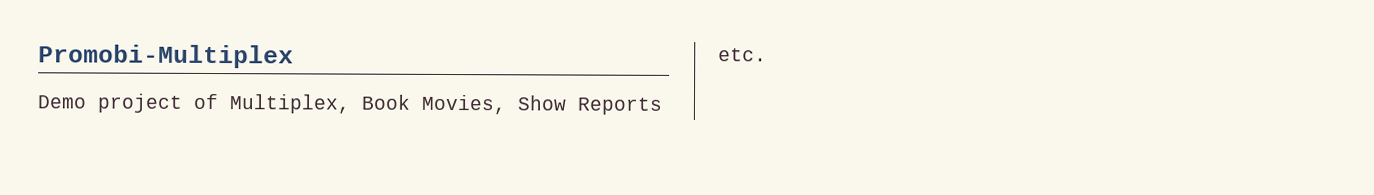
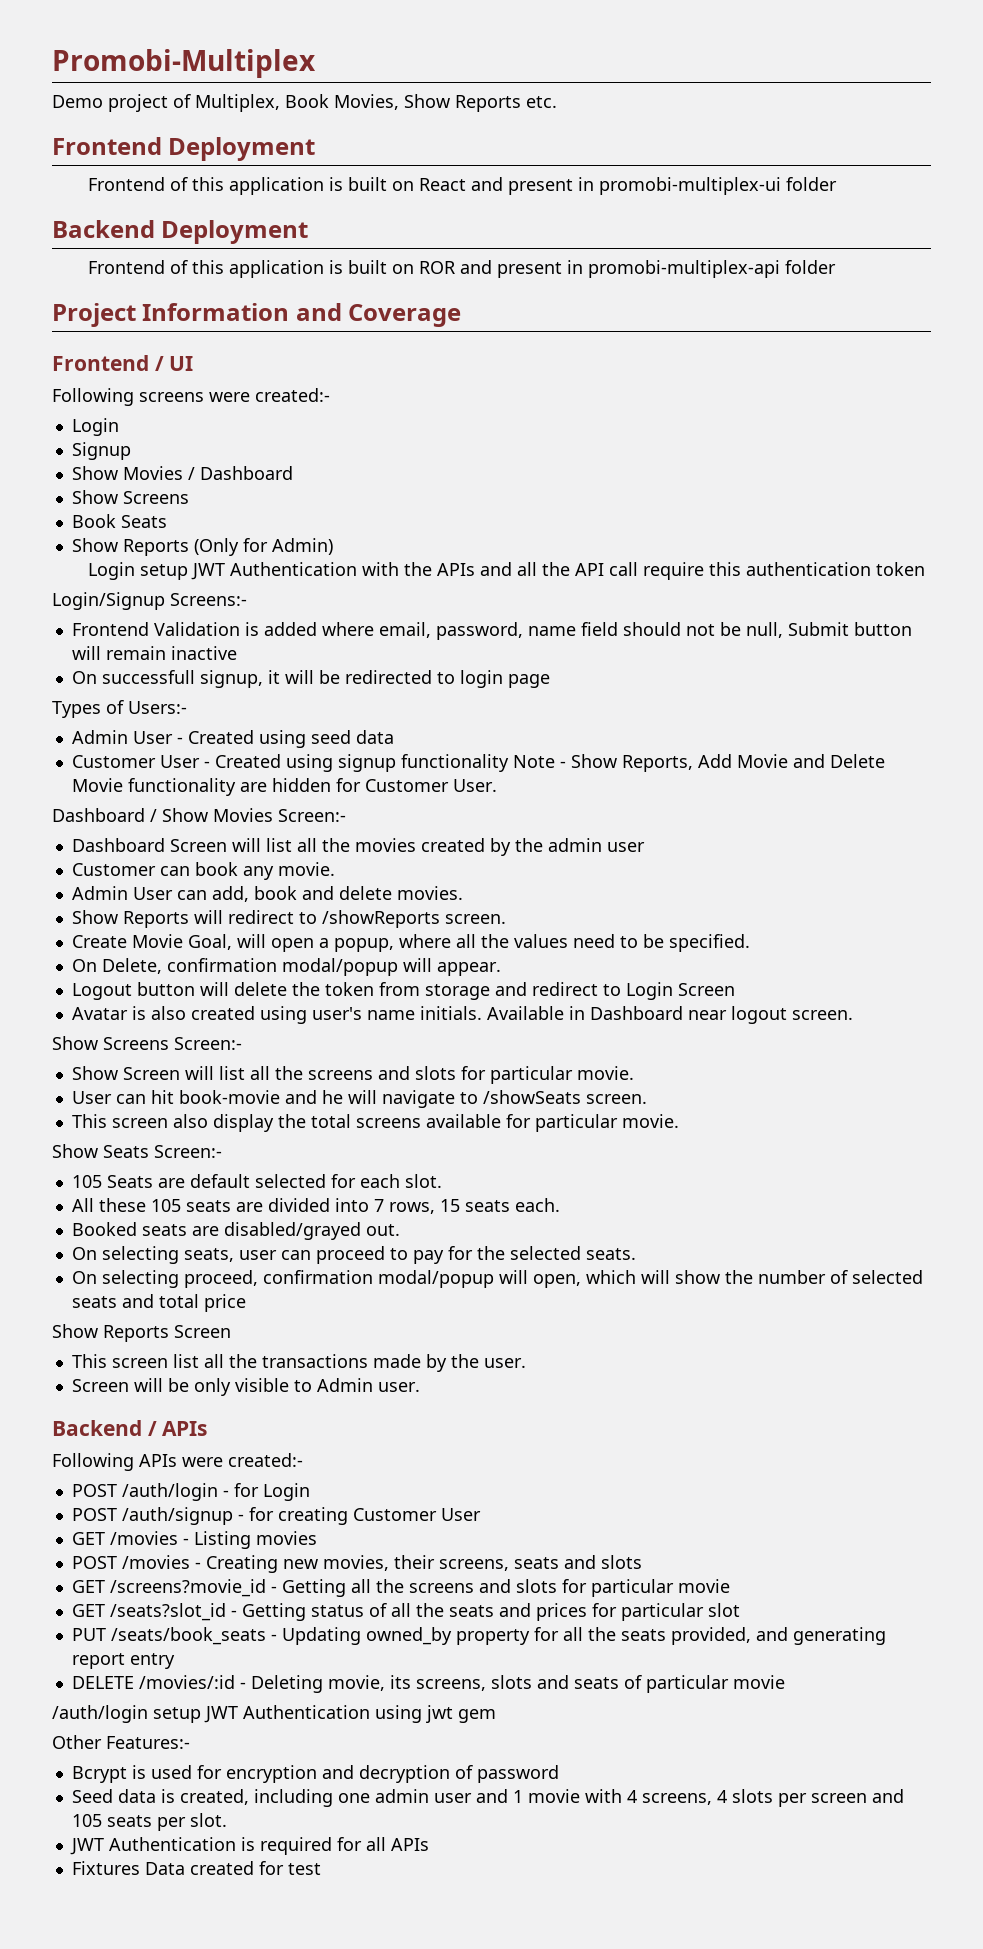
+ Frontend Deployment
+ Frontend of this application is built on React and present in promobi-multiplex-ui folder
+ Backend Deployment
+ Frontend of this application is built on ROR and present in promobi-multiplex-api folder
+ Project Information and Coverage
+ Frontend / UI
+ Following screens were created:-
+ Login
+ Signup
+ Show Movies / Dashboard
+ Show Screens
+ Book Seats
+ Show Reports (Only for Admin)
+ Login setup JWT Authentication with the APIs and all the API call require this authentication token
+ Login/Signup Screens:-
+ Frontend Validation is added where email, password, name field should not be null, Submit button will remain inactive
+ On successfull signup, it will be redirected to login page
+ Types of Users:-
+ Admin User - Created using seed data
+ Customer User - Created using signup functionality Note - Show Reports, Add Movie and Delete Movie functionality are hidden for Customer User.
+ Dashboard / Show Movies Screen:-
+ Dashboard Screen will list all the movies created by the admin user
+ Customer can book any movie.
+ Admin User can add, book and delete movies.
+ Show Reports will redirect to /showReports screen.
+ Create Movie Goal, will open a popup, where all the values need to be specified.
+ On Delete, confirmation modal/popup will appear.
+ Logout button will delete the token from storage and redirect to Login Screen
+ Avatar is also created using user's name initials. Available in Dashboard near logout screen.
+ Show Screens Screen:-
+ Show Screen will list all the screens and slots for particular movie.
+ User can hit book-movie and he will navigate to /showSeats screen.
+ This screen also display the total screens available for particular movie.
+ Show Seats Screen:-
+ 105 Seats are default selected for each slot.
+ All these 105 seats are divided into 7 rows, 15 seats each.
+ Booked seats are disabled/grayed out.
+ On selecting seats, user can proceed to pay for the selected seats.
+ On selecting proceed, confirmation modal/popup will open, which will show the number of selected seats and total price
+ Show Reports Screen
+ This screen list all the transactions made by the user.
+ Screen will be only visible to Admin user.
+ Backend / APIs
+ Following APIs were created:-
+ POST /auth/login - for Login
+ POST /auth/signup - for creating Customer User
+ GET /movies - Listing movies
+ POST /movies - Creating new movies, their screens, seats and slots
+ GET /screens?movie_id - Getting all the screens and slots for particular movie
+ GET /seats?slot_id - Getting status of all the seats and prices for particular slot
+ PUT /seats/book_seats - Updating owned_by property for all the seats provided, and generating report entry
+ DELETE /movies/:id - Deleting movie, its screens, slots and seats of particular movie
+ /auth/login setup JWT Authentication using jwt gem
+ Other Features:-
+ Bcrypt is used for encryption and decryption of password
+ Seed data is created, including one admin user and 1 movie with 4 screens, 4 slots per screen and 105 seats per slot.
+ JWT Authentication is required for all APIs
+ Fixtures Data created for test

